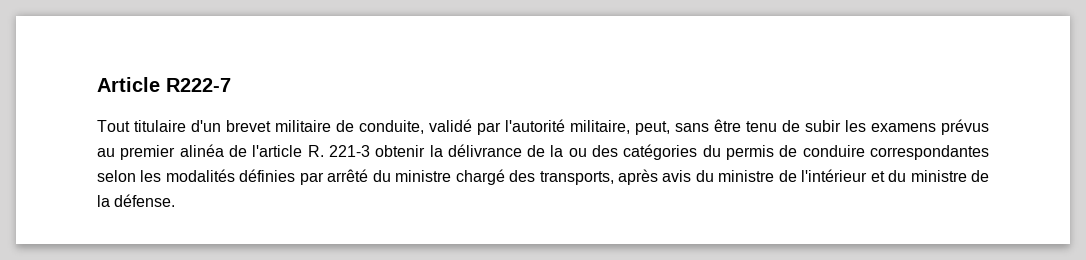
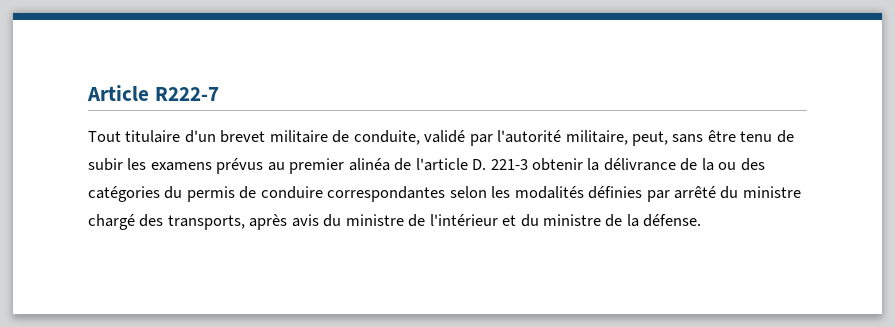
- Tout titulaire d'un brevet militaire de conduite, validé par l'autorité militaire, peut, sans être tenu de subir les examens prévus au premier alinéa de l'article R. 221-3 obtenir la délivrance de la ou des catégories du permis de conduire correspondantes selon les modalités définies par arrêté du ministre chargé des transports, après avis du ministre de l'intérieur et du ministre de la défense.
+ Tout titulaire d'un brevet militaire de conduite, validé par l'autorité militaire, peut, sans être tenu de subir les examens prévus au premier alinéa de l'article D. 221-3 obtenir la délivrance de la ou des catégories du permis de conduire correspondantes selon les modalités définies par arrêté du ministre chargé des transports, après avis du ministre de l'intérieur et du ministre de la défense.

